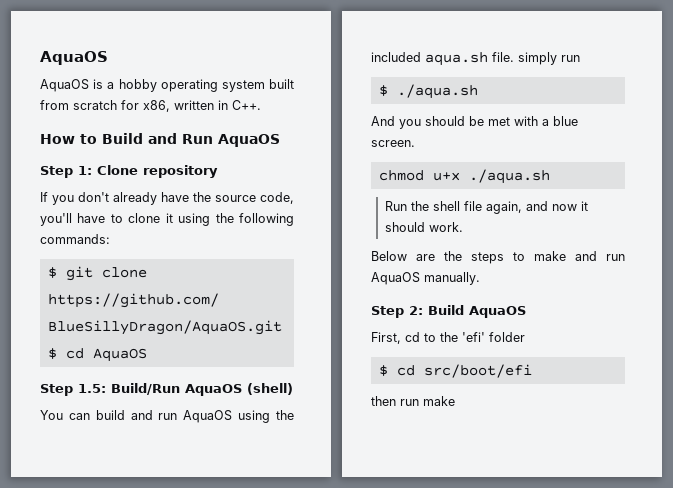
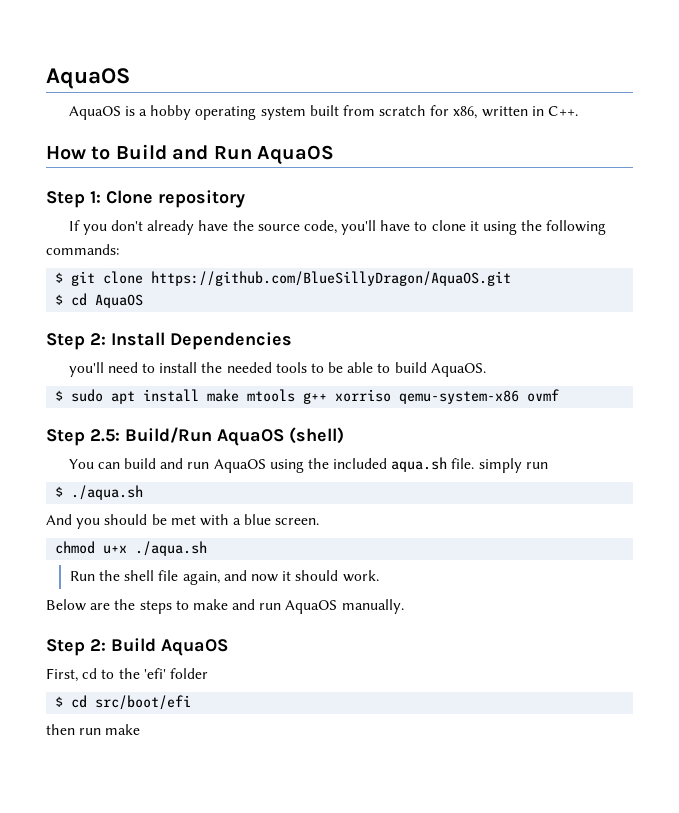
- Step 1.5: Build/Run AquaOS (shell)
+ Step 2: Install Dependencies
+ you'll need to install the needed tools to be able to build AquaOS.
+ $ sudo apt install make mtools g++ xorriso qemu-system-x86 ovmf
+ Step 2.5: Build/Run AquaOS (shell)

